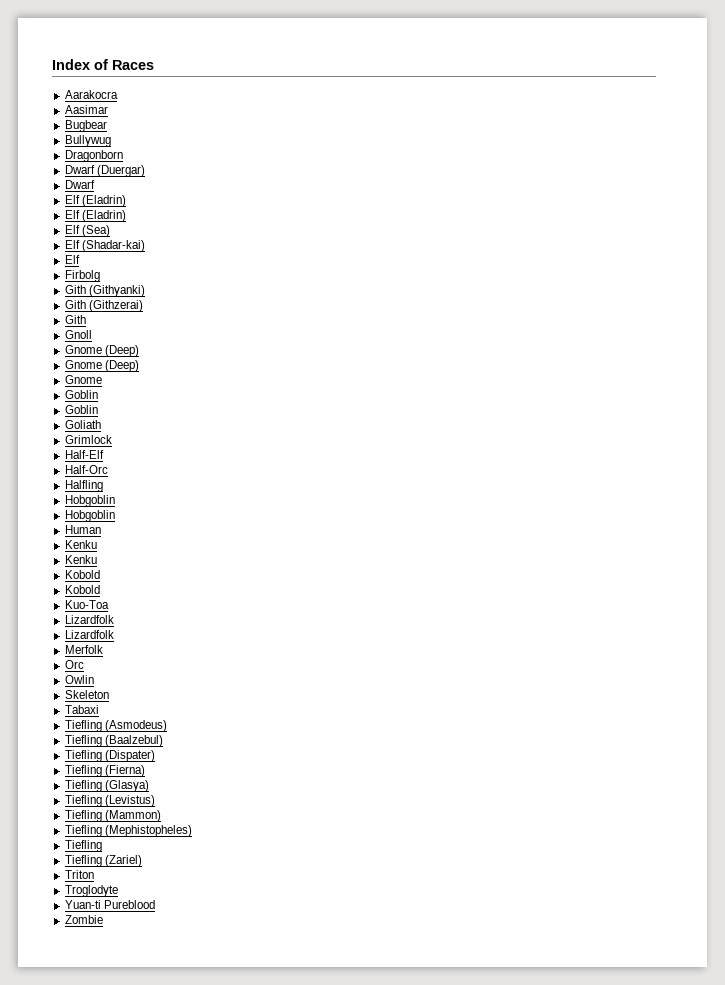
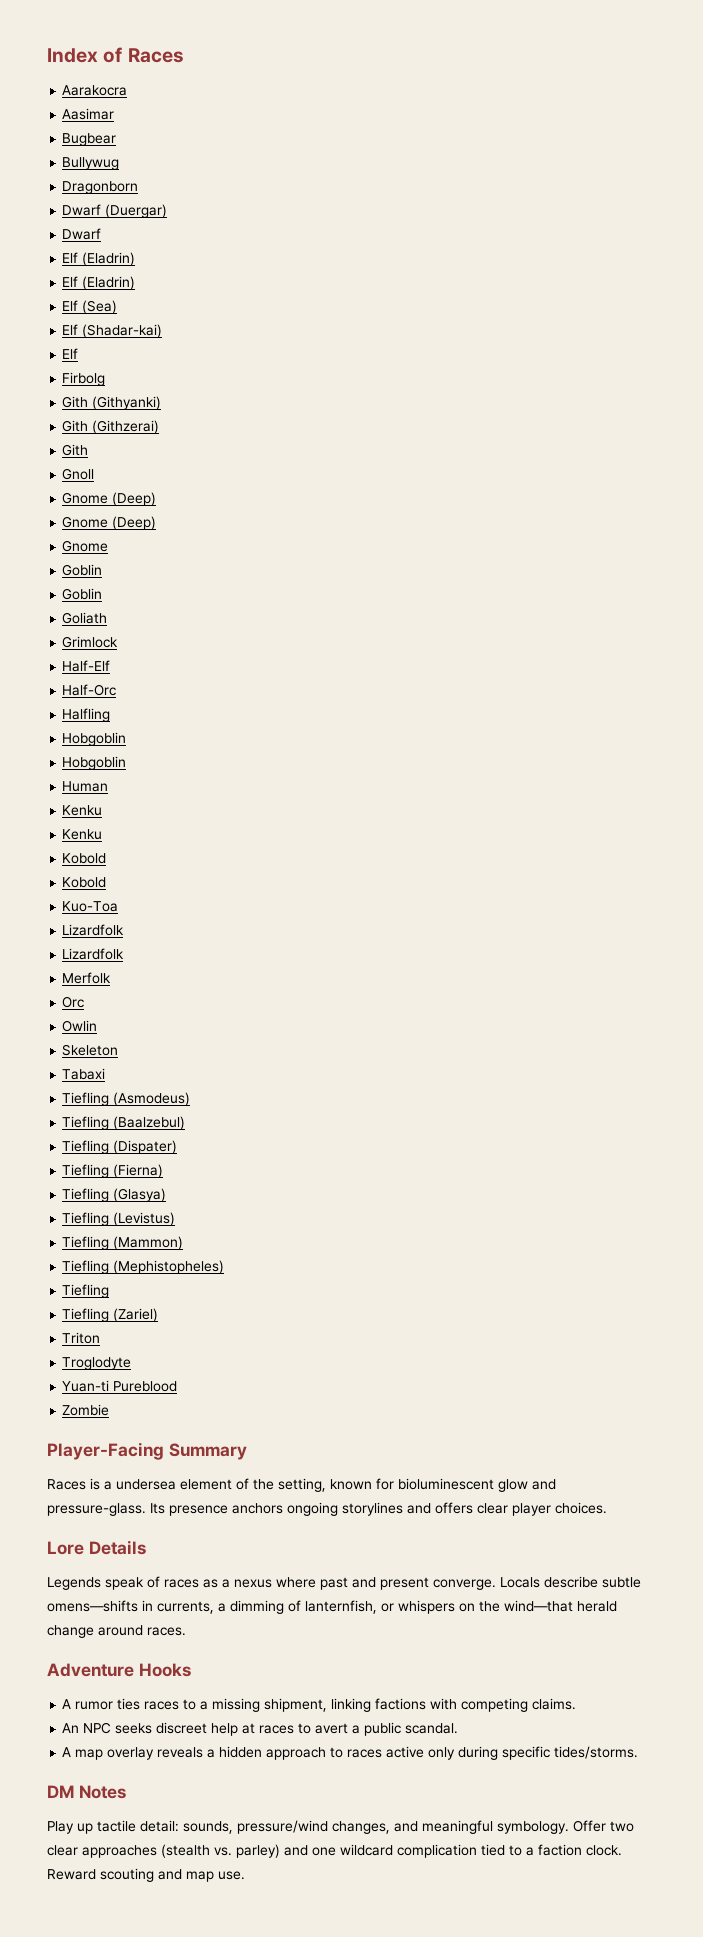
+ Player-Facing Summary
+ Races is a undersea element of the setting, known for bioluminescent glow and pressure-glass. Its presence anchors ongoing storylines and offers clear player choices.
+ Lore Details
+ Legends speak of races as a nexus where past and present converge. Locals describe subtle omens—shifts in currents, a dimming of lanternfish, or whispers on the wind—that herald change around races.
+ Adventure Hooks
+ A rumor ties races to a missing shipment, linking factions with competing claims.
+ An NPC seeks discreet help at races to avert a public scandal.
+ A map overlay reveals a hidden approach to races active only during specific tides/storms.
+ DM Notes
+ Play up tactile detail: sounds, pressure/wind changes, and meaningful symbology. Offer two clear approaches (stealth vs. parley) and one wildcard complication tied to a faction clock. Reward scouting and map use.

